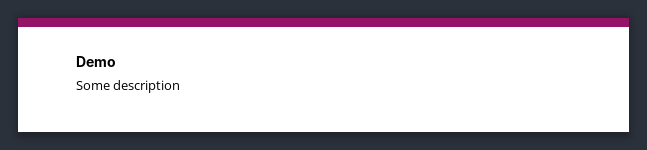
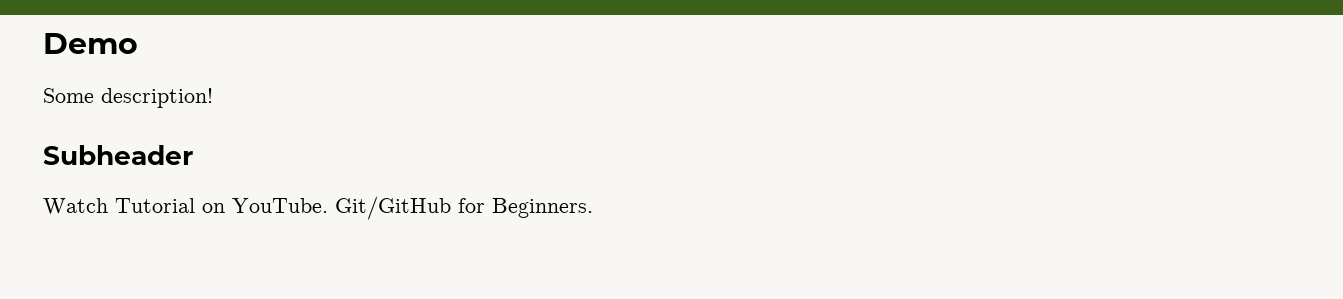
- Some description
+ Some description!
+ Subheader
+ Watch Tutorial on YouTube. Git/GitHub for Beginners.

